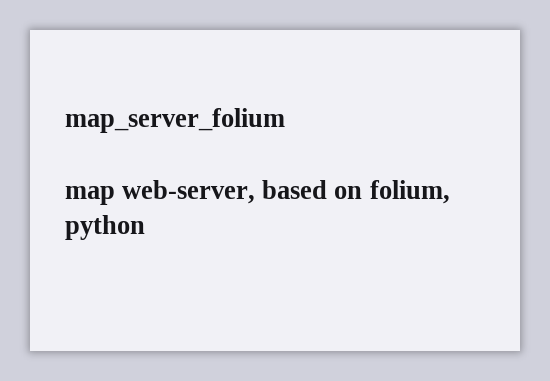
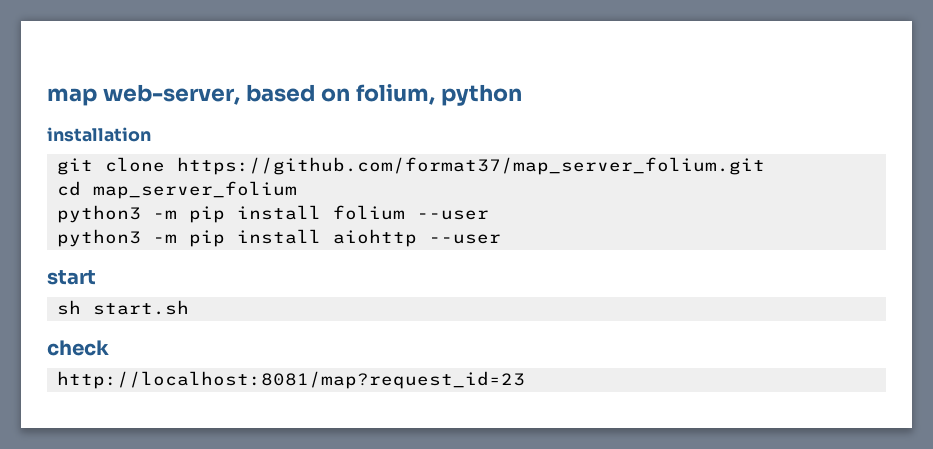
- map_server_folium
+ installation
+ git clone https://github.com/format37/map_server_folium.git
+ cd map_server_folium
+ python3 -m pip install folium --user
+ python3 -m pip install aiohttp --user
+ start
+ sh start.sh
+ check
+ http://localhost:8081/map?request_id=23

